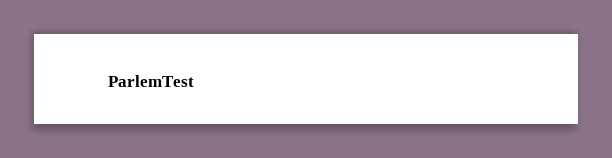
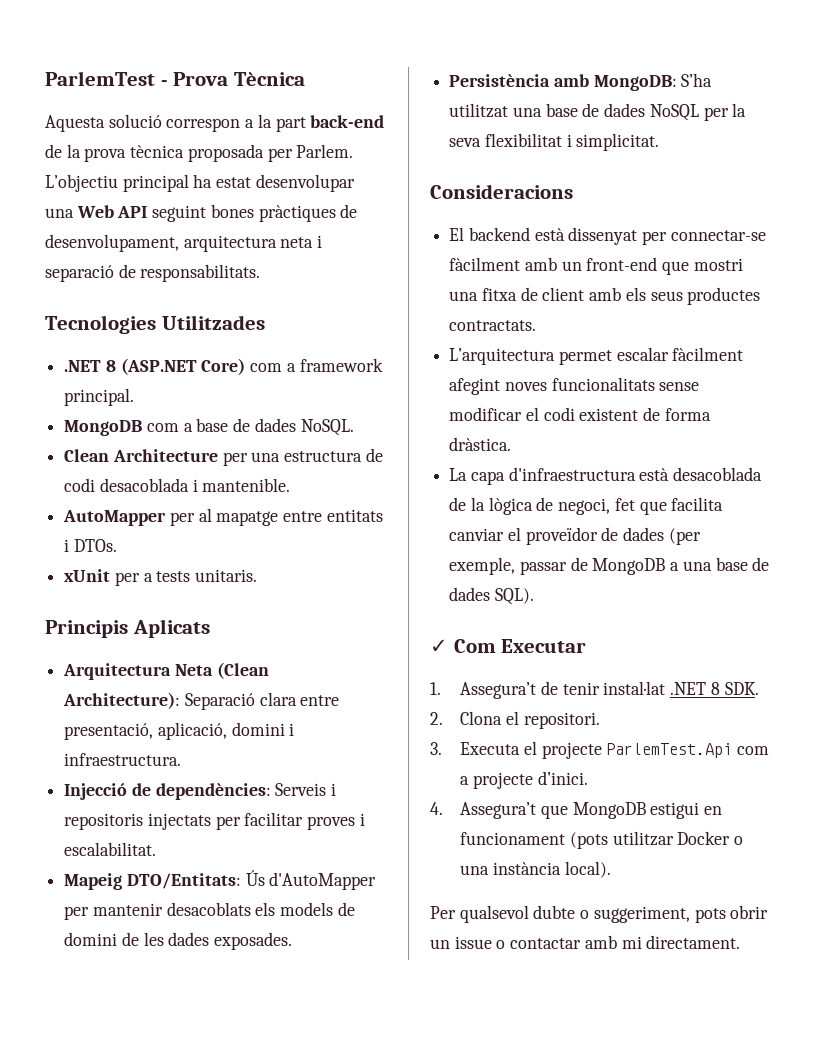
- ParlemTest
+ ParlemTest - Prova Tècnica
+ Aquesta solució correspon a la part back-end de la prova tècnica proposada per Parlem. L’objectiu principal ha estat desenvolupar una Web API seguint bones pràctiques de desenvolupament, arquitectura neta i separació de responsabilitats.
+ Tecnologies Utilitzades
+ .NET 8 (ASP.NET Core) com a framework principal.
+ MongoDB com a base de dades NoSQL.
+ Clean Architecture per una estructura de codi desacoblada i mantenible.
+ AutoMapper per al mapatge entre entitats i DTOs.
+ xUnit per a tests unitaris.
+ Principis Aplicats
+ Arquitectura Neta (Clean Architecture): Separació clara entre presentació, aplicació, domini i infraestructura.
+ Injecció de dependències: Serveis i repositoris injectats per facilitar proves i escalabilitat.
+ Mapeig DTO/Entitats: Ús d'AutoMapper per mantenir desacoblats els models de domini de les dades exposades.
+ Persistència amb MongoDB: S’ha utilitzat una base de dades NoSQL per la seva flexibilitat i simplicitat.
+ Consideracions
+ El backend està dissenyat per connectar-se fàcilment amb un front-end que mostri una fitxa de client amb els seus productes contractats.
+ L’arquitectura permet escalar fàcilment afegint noves funcionalitats sense modificar el codi existent de forma dràstica.
+ La capa d'infraestructura està desacoblada de la lògica de negoci, fet que facilita canviar el proveïdor de dades (per exemple, passar de MongoDB a una base de dades SQL).
+ ✓ Com Executar
+ 1. Assegura’t de tenir instal·lat .NET 8 SDK.
+ 2. Clona el repositori.
+ 3. Executa el projecte ParlemTest.Api com a projecte d’inici.
+ 4. Assegura’t que MongoDB estigui en funcionament (pots utilitzar Docker o una instància local).
+ Per qualsevol dubte o suggeriment, pots obrir un issue o contactar amb mi directament.

